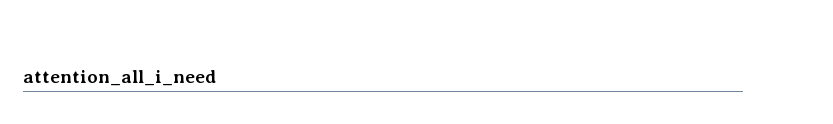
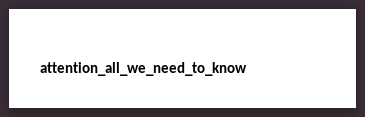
- attention_all_i_need
+ attention_all_we_need_to_know

